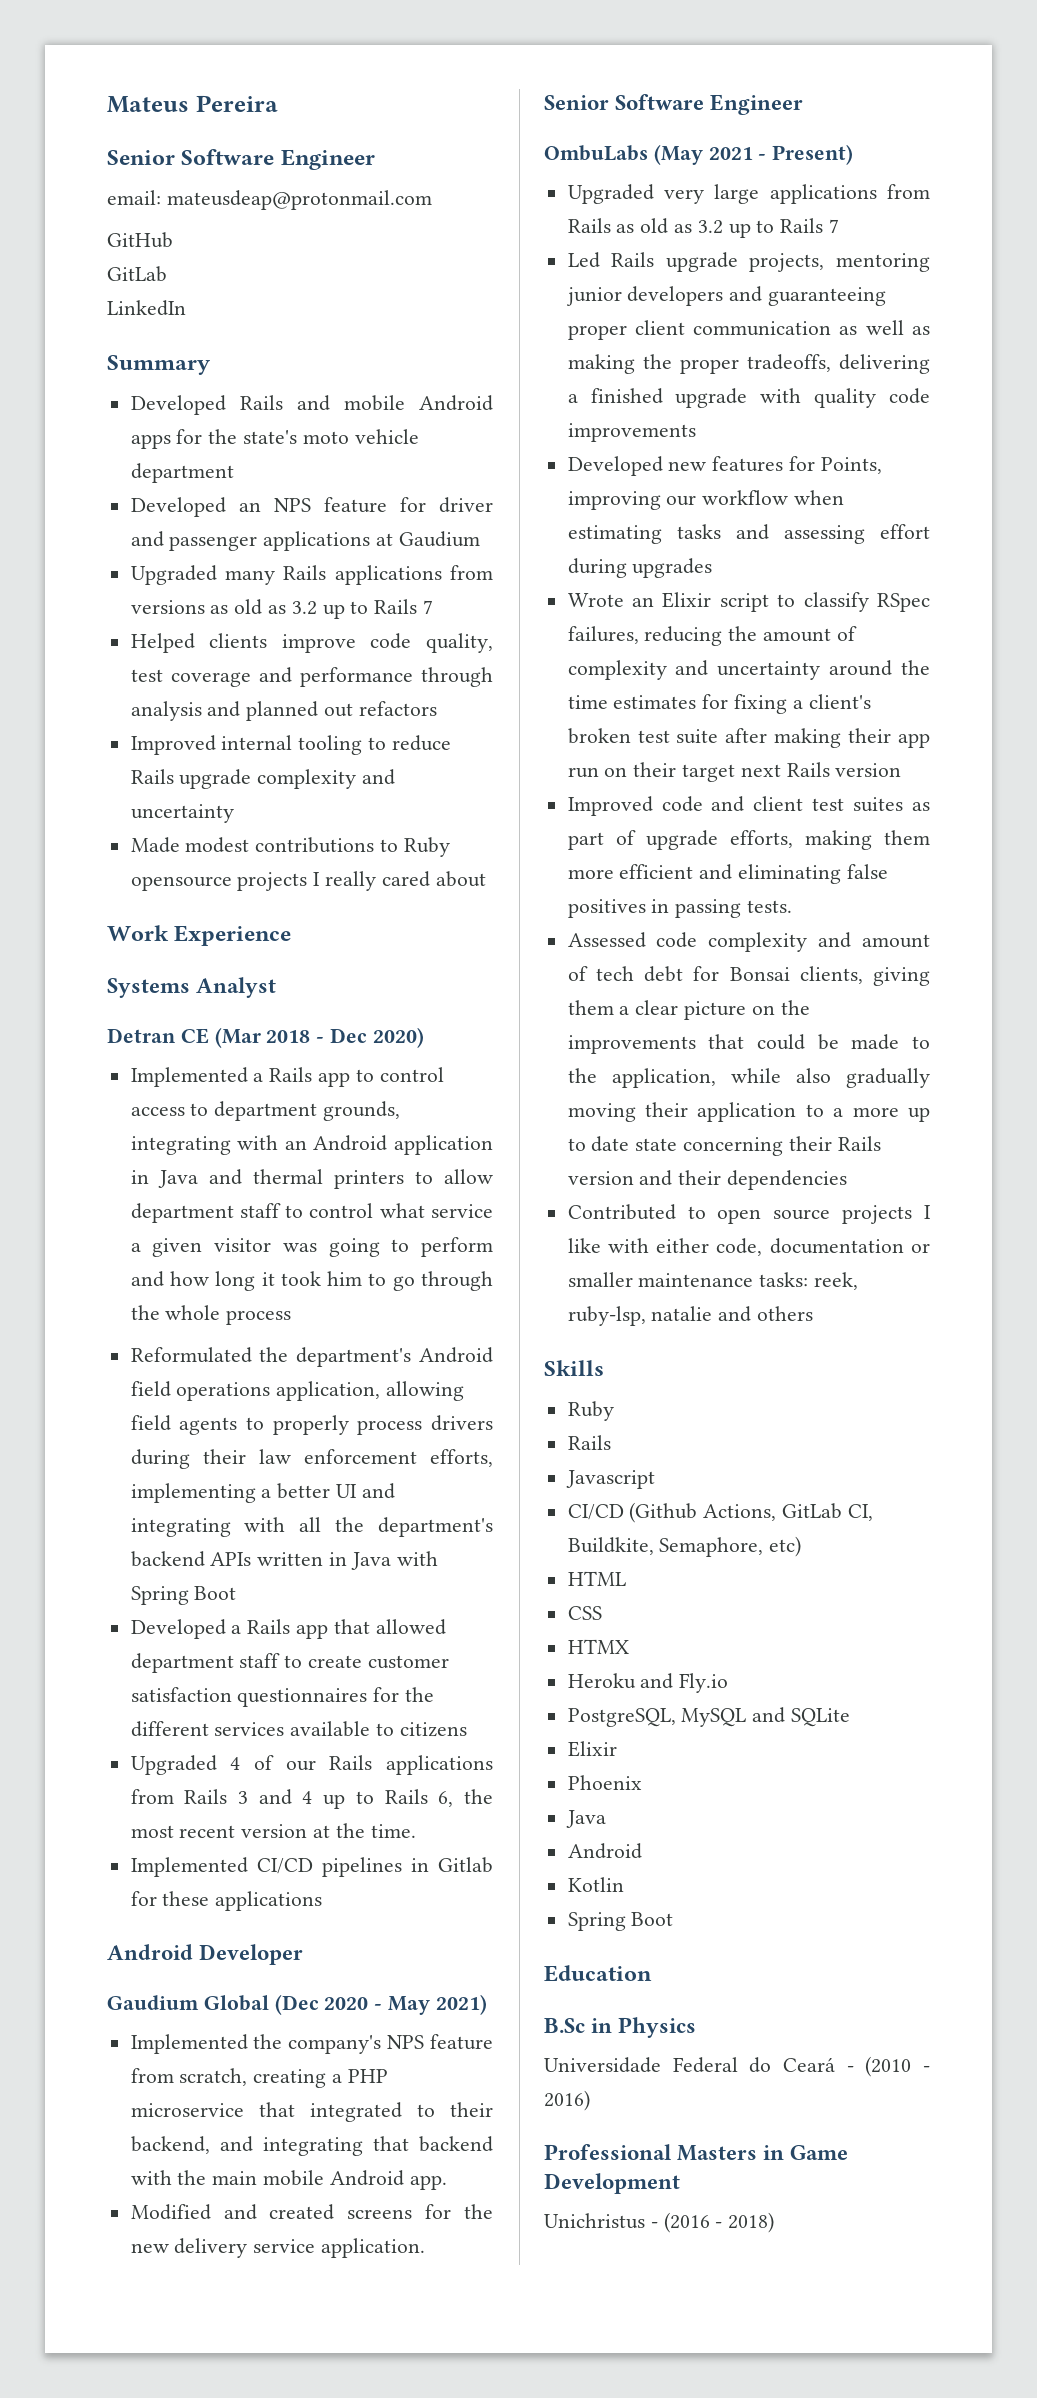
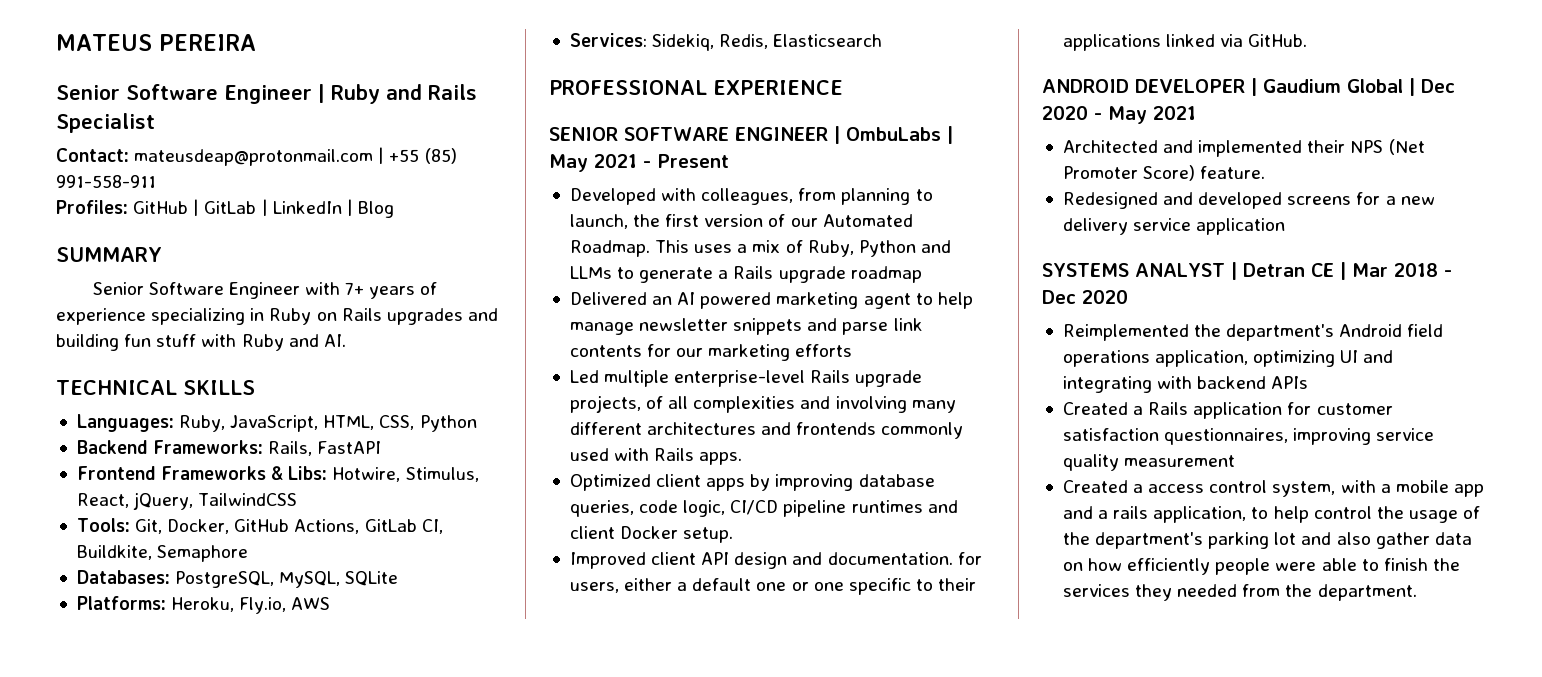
- Mateus Pereira
- Senior Software Engineer
- email: mateusdeap@protonmail.com
- GitHub
- GitLab
- LinkedIn
- Summary
- Developed Rails and mobile Android apps for the state's moto vehicle department
- Developed an NPS feature for driver and passenger applications at Gaudium
- Upgraded many Rails applications from versions as old as 3.2 up to Rails 7
- Helped clients improve code quality, test coverage and performance through analysis and planned out refactors
- Improved internal tooling to reduce Rails upgrade complexity and uncertainty
- Made modest contributions to Ruby opensource projects I really cared about
- Work Experience
- Systems Analyst
- Detran CE (Mar 2018 - Dec 2020)
- Implemented a Rails app to control access to department grounds, integrating with an Android application in Java and thermal printers to allow department staff to control what service a given visitor was going to perform and how long it took him to go through the whole process
- Reformulated the department's Android field operations application, allowing field agents to properly process drivers during their law enforcement efforts, implementing a better UI and integrating with all the department's backend APIs written in Java with Spring Boot
- Developed a Rails app that allowed department staff to create customer satisfaction questionnaires for the different services available to citizens
- Upgraded 4 of our Rails applications from Rails 3 and 4 up to Rails 6, the most recent version at the time.
- Implemented CI/CD pipelines in Gitlab for these applications
- Android Developer
- Gaudium Global (Dec 2020 - May 2021)
- Implemented the company's NPS feature from scratch, creating a PHP microservice that integrated to their backend, and integrating that backend with the main mobile Android app.
- Modified and created screens for the new delivery service application.
- Senior Software Engineer
- OmbuLabs (May 2021 - Present)
- Upgraded very large applications from Rails as old as 3.2 up to Rails 7
- Led Rails upgrade projects, mentoring junior developers and guaranteeing proper client communication as well as making the proper tradeoffs, delivering a finished upgrade with quality code improvements
- Developed new features for Points, improving our workflow when estimating tasks and assessing effort during upgrades
- Wrote an Elixir script to classify RSpec failures, reducing the amount of complexity and uncertainty around the time estimates for fixing a client's broken test suite after making their app run on their target next Rails version
- Improved code and client test suites as part of upgrade efforts, making them more efficient and eliminating false positives in passing tests.
- Assessed code complexity and amount of tech debt for Bonsai clients, giving them a clear picture on the improvements that could be made to the application, while also gradually moving their application to a more up to date state concerning their Rails version and their dependencies
- Contributed to open source projects I like with either code, documentation or smaller maintenance tasks: reek, ruby-lsp, natalie and others
- Skills
- Ruby
- Rails
- Javascript
- CI/CD (Github Actions, GitLab CI, Buildkite, Semaphore, etc)
- HTML
- CSS
- HTMX
- Heroku and Fly.io
- PostgreSQL, MySQL and SQLite
- Elixir
- Phoenix
- Java
- Android
- Kotlin
- Spring Boot
- Education
- B.Sc in Physics
- Universidade Federal do Ceará - (2010 - 2016)
- Professional Masters in Game Development
- Unichristus - (2016 - 2018)
+ MATEUS PEREIRA
+ Senior Software Engineer | Ruby and Rails Specialist
+ Contact: mateusdeap@protonmail.com | +55 (85) 991-558-911
+ Profiles: GitHub | GitLab | LinkedIn | Blog
+ SUMMARY
+ Senior Software Engineer with 7+ years of experience specializing in Ruby on Rails upgrades and building fun stuff with Ruby and AI.
+ TECHNICAL SKILLS
+ Languages: Ruby, JavaScript, HTML, CSS, Python
+ Backend Frameworks: Rails, FastAPI
+ Frontend Frameworks & Libs: Hotwire, Stimulus, React, jQuery, TailwindCSS
+ Tools: Git, Docker, GitHub Actions, GitLab CI, Buildkite, Semaphore
+ Databases: PostgreSQL, MySQL, SQLite
+ Platforms: Heroku, Fly.io, AWS
+ Services: Sidekiq, Redis, Elasticsearch
+ PROFESSIONAL EXPERIENCE
+ SENIOR SOFTWARE ENGINEER | OmbuLabs | May 2021 - Present
+ Developed with colleagues, from planning to launch, the first version of our Automated Roadmap. This uses a mix of Ruby, Python and LLMs to generate a Rails upgrade roadmap
+ Delivered an AI powered marketing agent to help manage newsletter snippets and parse link contents for our marketing efforts
+ Led multiple enterprise-level Rails upgrade projects, of all complexities and involving many different architectures and frontends commonly used with Rails apps.
+ Optimized client apps by improving database queries, code logic, CI/CD pipeline runtimes and client Docker setup.
+ Improved client API design and documentation. for users, either a default one or one specific to their applications linked via GitHub.
+ ANDROID DEVELOPER | Gaudium Global | Dec 2020 - May 2021
+ Architected and implemented their NPS (Net Promoter Score) feature.
+ Redesigned and developed screens for a new delivery service application
+ SYSTEMS ANALYST | Detran CE | Mar 2018 - Dec 2020
+ Reimplemented the department's Android field operations application, optimizing UI and integrating with backend APIs
+ Created a Rails application for customer satisfaction questionnaires, improving service quality measurement
+ Created a access control system, with a mobile app and a rails application, to help control the usage of the department's parking lot and also gather data on how efficiently people were able to finish the services they needed from the department.

